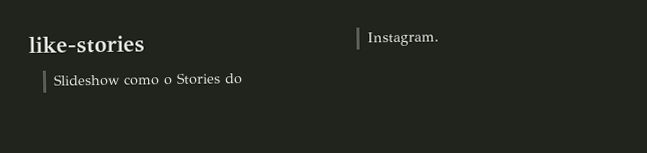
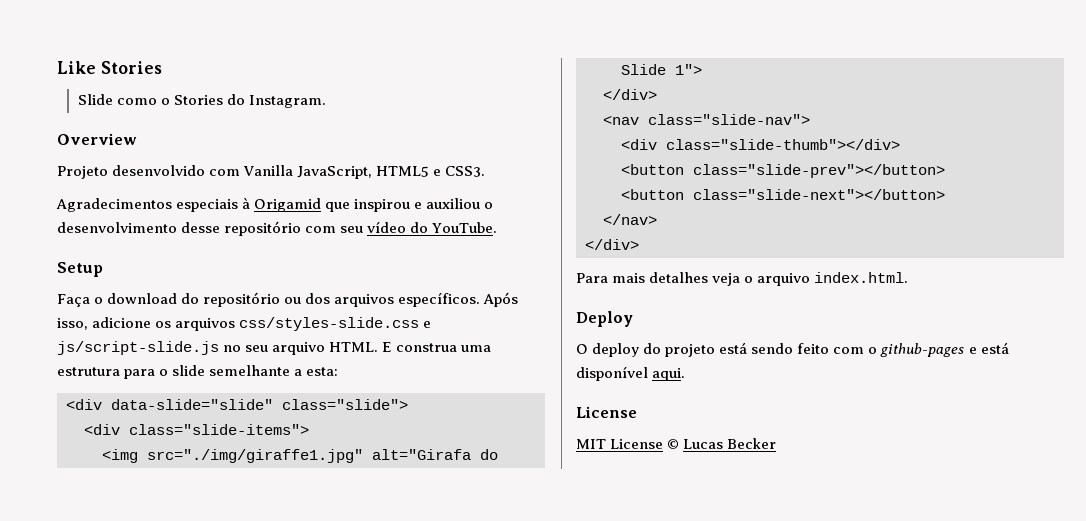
- like-stories
- Slideshow como o Stories do Instagram.
+ Like Stories
+ Slide como o Stories do Instagram.
+ Overview
+ Projeto desenvolvido com Vanilla JavaScript, HTML5 e CSS3.
+ Agradecimentos especiais à Origamid que inspirou e auxiliou o desenvolvimento desse repositório com seu vídeo do YouTube.
+ Setup
+ Faça o download do repositório ou dos arquivos específicos. Após isso, adicione os arquivos css/styles-slide.css e js/script-slide.js no seu arquivo HTML. E construa uma estrutura para o slide semelhante a esta:
+ <div data-slide="slide" class="slide">
+ <div class="slide-items">
+ <img src="./img/giraffe1.jpg" alt="Girafa do Slide 1">
+ </div>
+ <nav class="slide-nav">
+ <div class="slide-thumb"></div>
+ <button class="slide-prev"></button>
+ <button class="slide-next"></button>
+ </nav>
+ </div>
+ Para mais detalhes veja o arquivo index.html.
+ Deploy
+ O deploy do projeto está sendo feito com o github-pages e está disponível aqui.
+ License
+ MIT License © Lucas Becker

